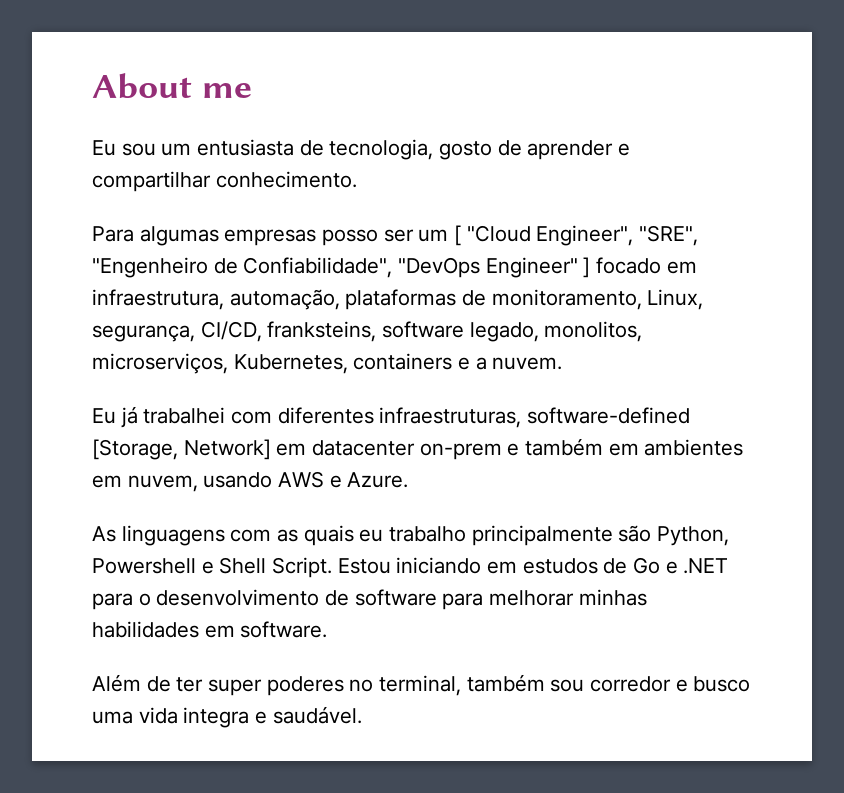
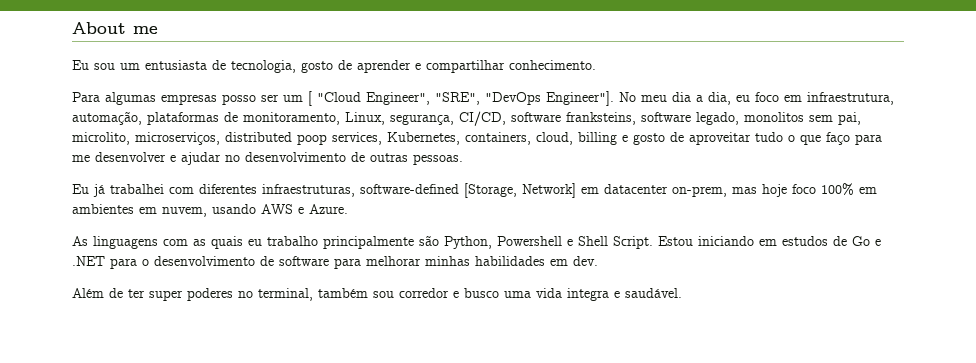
- Para algumas empresas posso ser um [ "Cloud Engineer", "SRE", "Engenheiro de Confiabilidade", "DevOps Engineer" ] focado em infraestrutura, automação, plataformas de monitoramento, Linux, segurança, CI/CD, franksteins, software legado, monolitos, microserviços, Kubernetes, containers e a nuvem.
+ Para algumas empresas posso ser um [ "Cloud Engineer", "SRE", "DevOps Engineer"]. No meu dia a dia, eu foco em infraestrutura, automação, plataformas de monitoramento, Linux, segurança, CI/CD, software franksteins, software legado, monolitos sem pai, microlito, microserviços, distributed poop services, Kubernetes, containers, cloud, billing e gosto de aproveitar tudo o que faço para me desenvolver e ajudar no desenvolvimento de outras pessoas.
- Eu já trabalhei com diferentes infraestruturas, software-defined [Storage, Network] em datacenter on-prem e também em ambientes em nuvem, usando AWS e Azure.
+ Eu já trabalhei com diferentes infraestruturas, software-defined [Storage, Network] em datacenter on-prem, mas hoje foco 100% em ambientes em nuvem, usando AWS e Azure.
- Estou iniciando em estudos de Go e .NET para o desenvolvimento de software para melhorar minhas habilidades em software.
+ Estou iniciando em estudos de Go e .NET para o desenvolvimento de software para melhorar minhas habilidades em dev.

